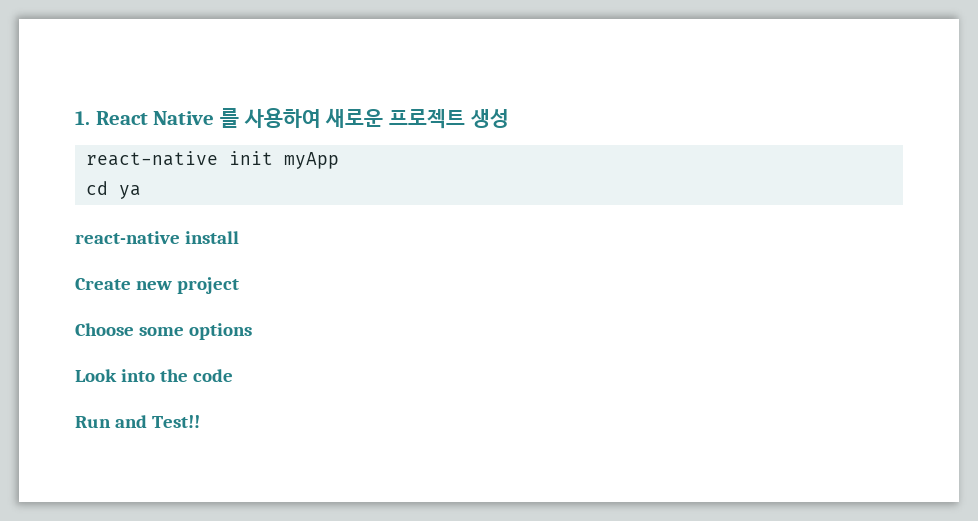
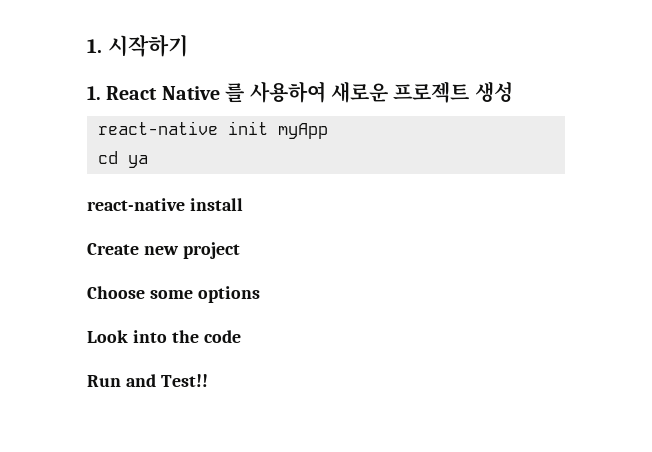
+ 1. 시작하기

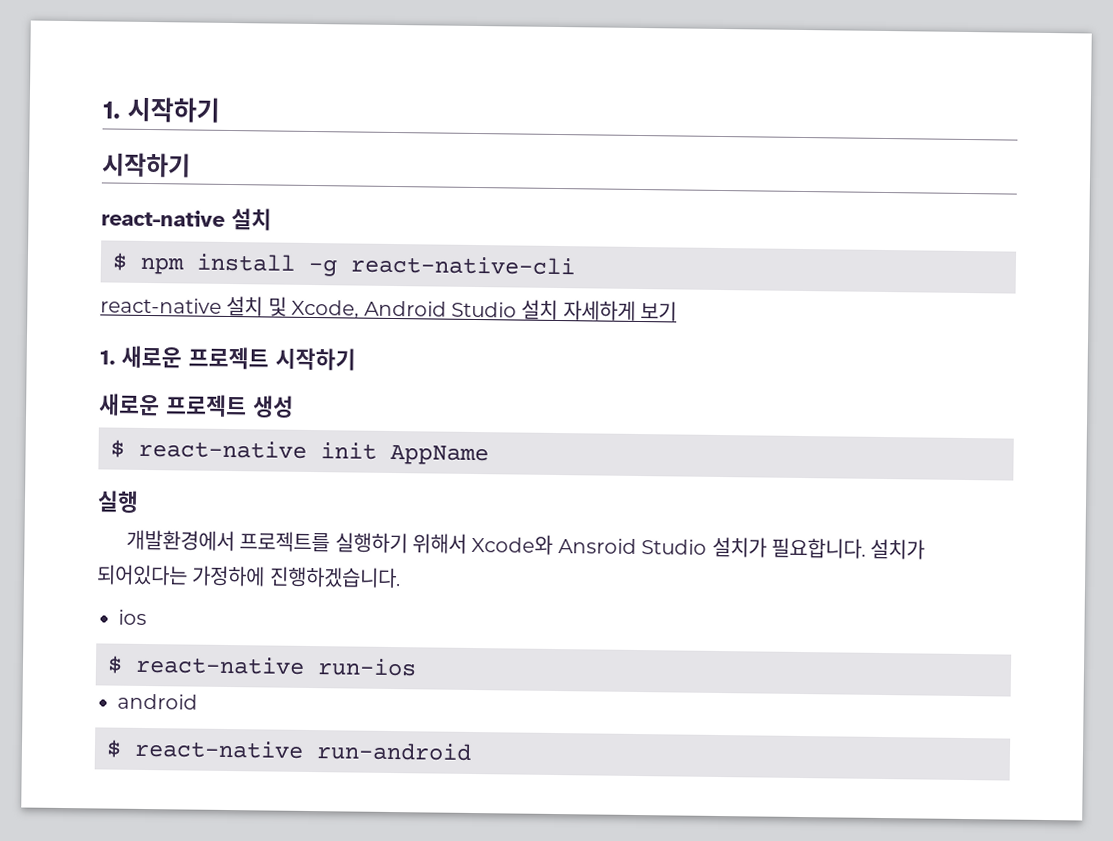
  1. 시작하기
- 1. React Native 를 사용하여 새로운 프로젝트 생성
+ 시작하기
+ react-native 설치
+ $ npm install -g react-native-cli
+ react-native 설치 및 Xcode, Android Studio 설치 자세하게 보기
+ 1. 새로운 프로젝트 시작하기
+ 새로운 프로젝트 생성
- react-native init myApp
- cd ya
- react-native install
- Create new project
- Choose some options
- Look into the code
- Run and Test!!
+ $ react-native init AppName
+ 실행
+ 개발환경에서 프로젝트를 실행하기 위해서 Xcode와 Ansroid Studio 설치가 필요합니다. 설치가 되어있다는 가정하에 진행하겠습니다.
+ ios
+ $ react-native run-ios
+ android
+ $ react-native run-android

